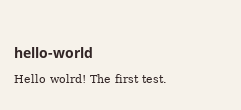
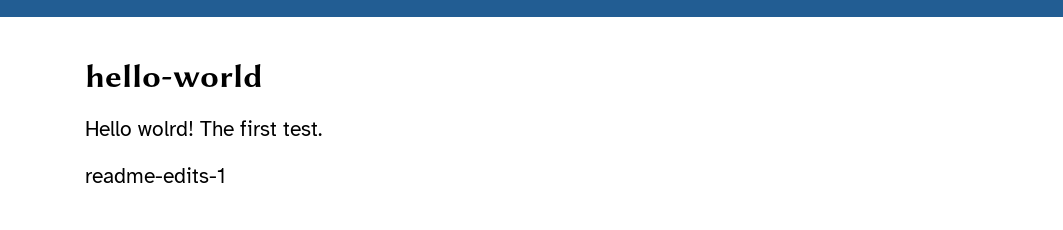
+ readme-edits-1

